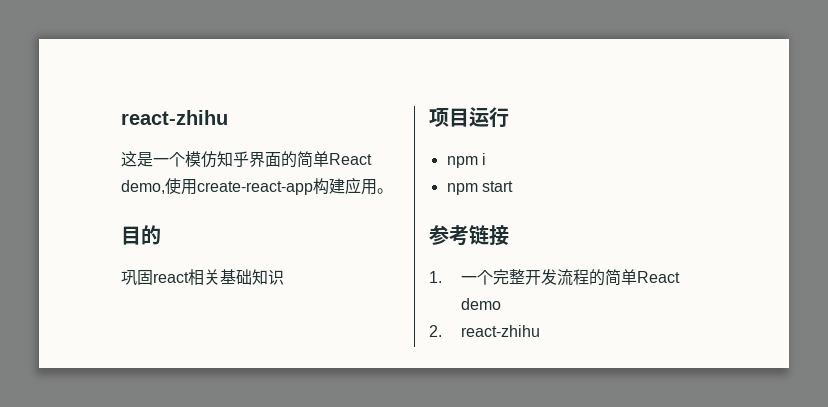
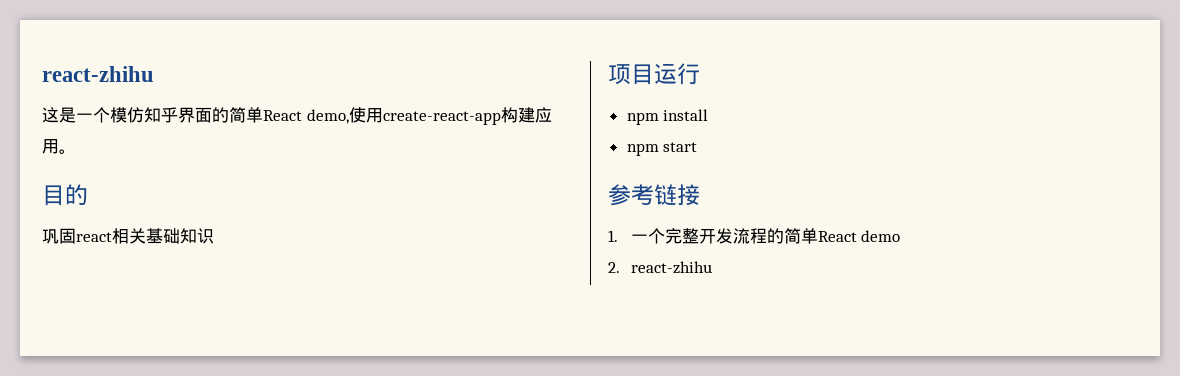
- npm i
+ npm install

